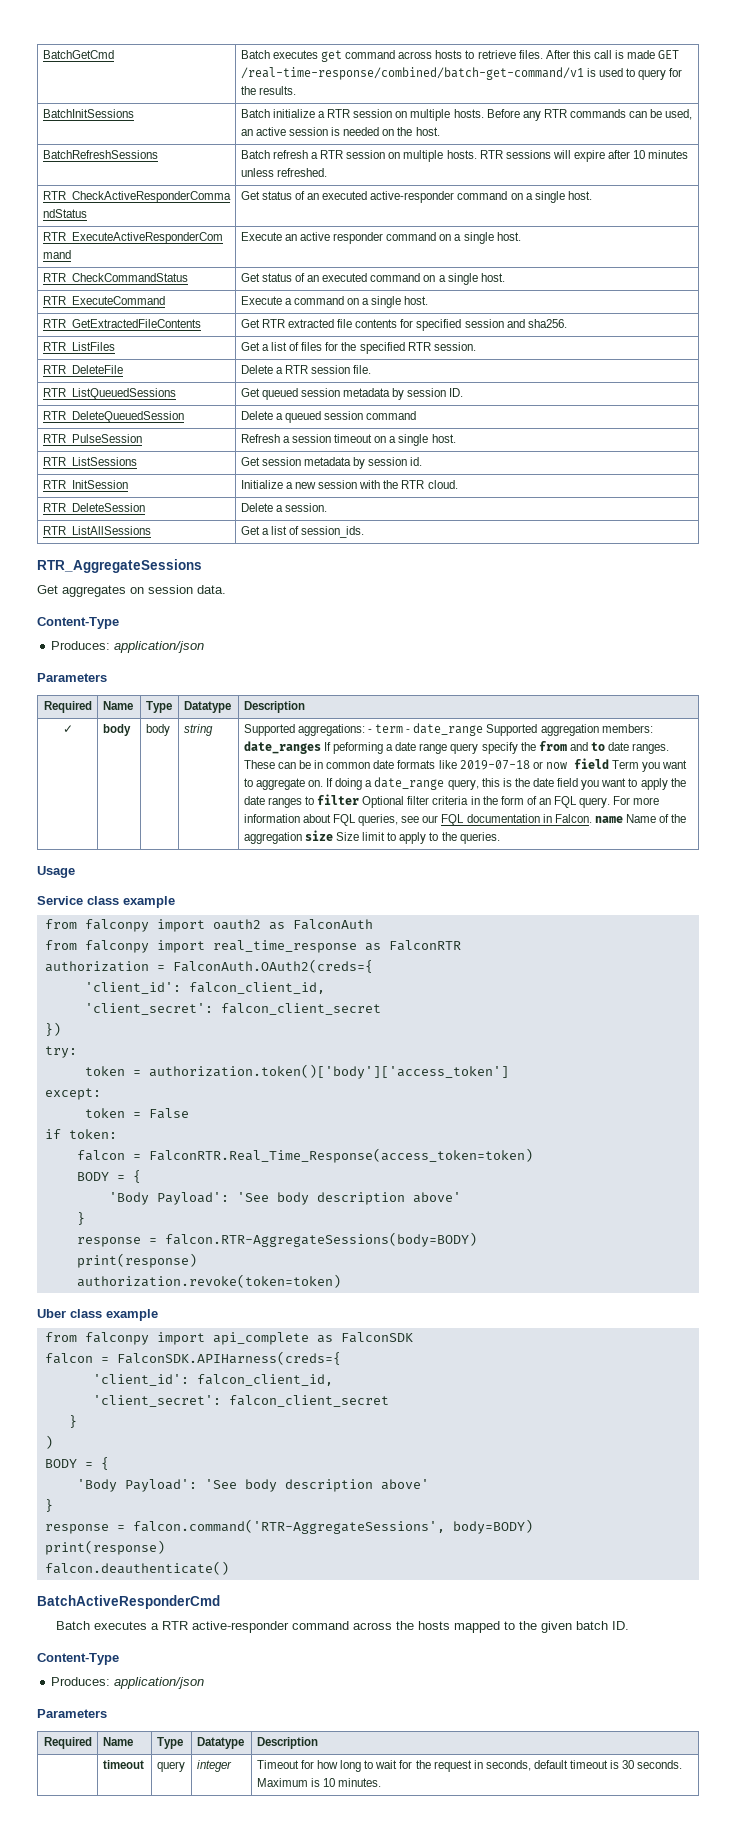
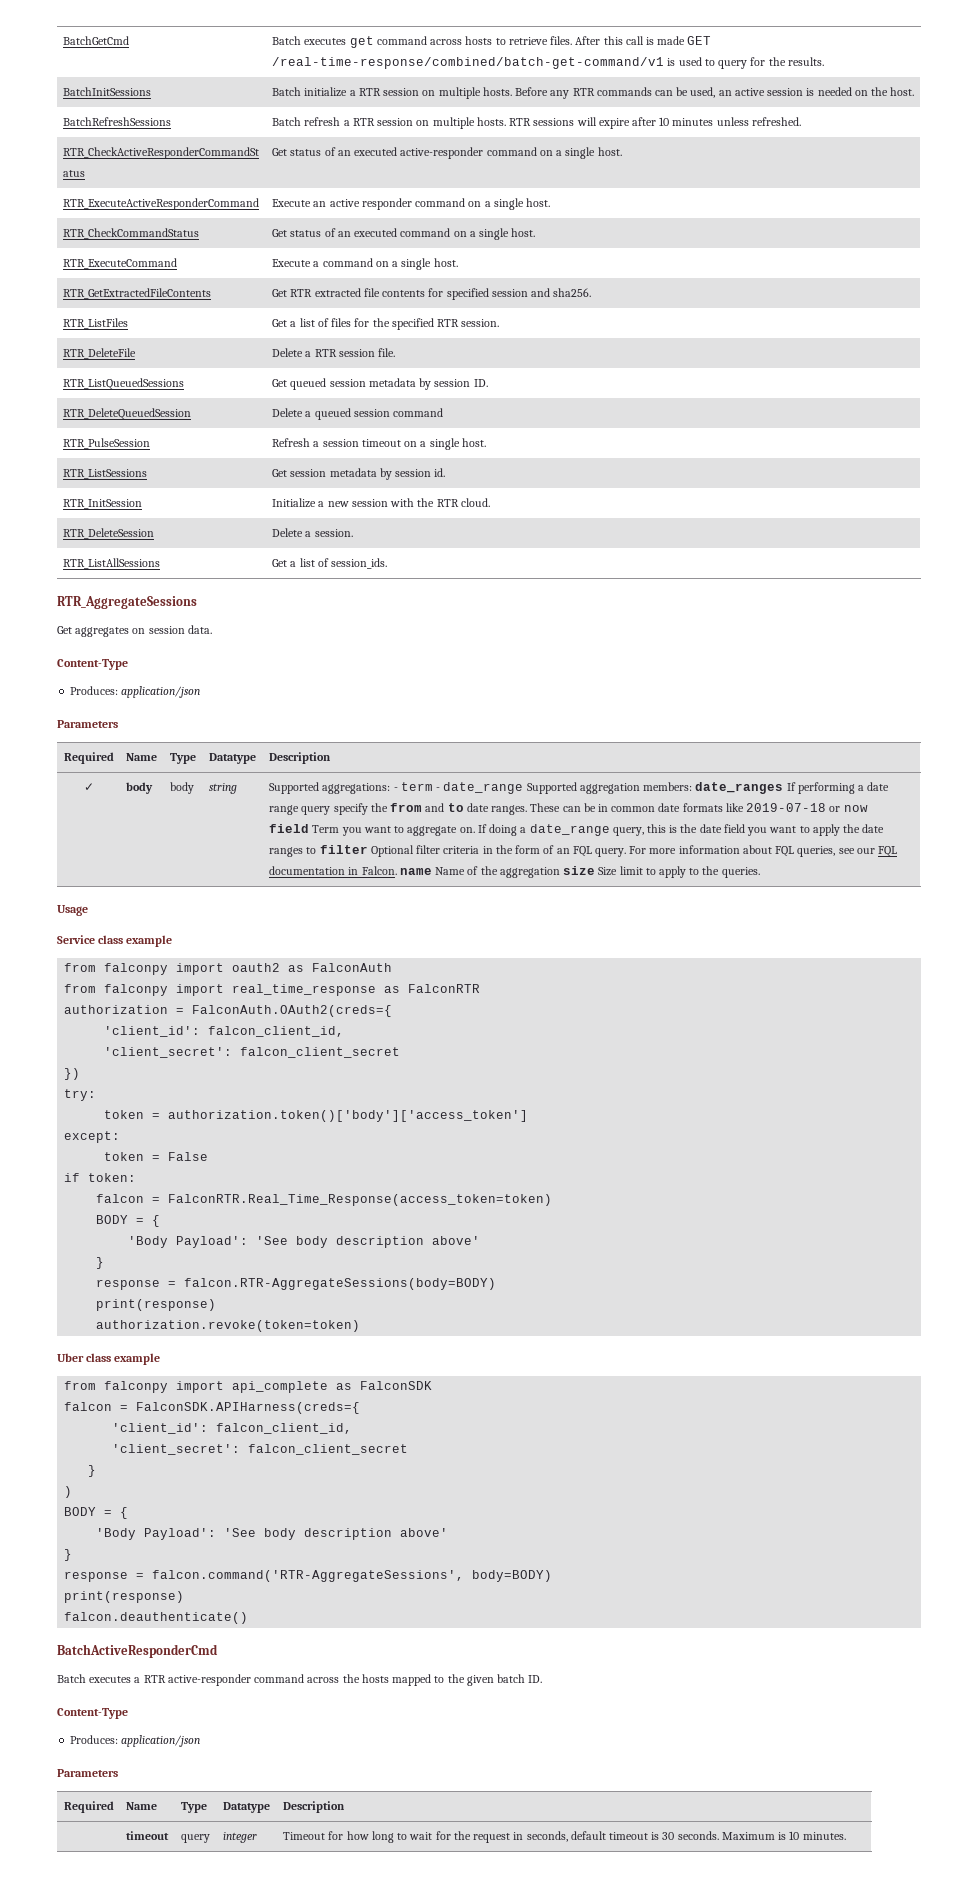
- Supported aggregations: - term - date_range Supported aggregation members: date_ranges If peforming a date range query specify the from and to date ranges.
+ Supported aggregations: - term - date_range Supported aggregation members: date_ranges If performing a date range query specify the from and to date ranges.

